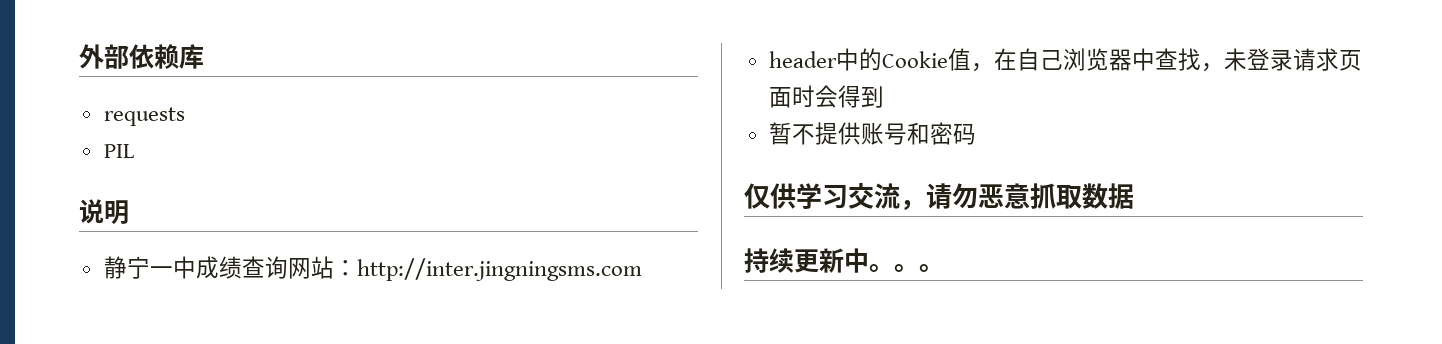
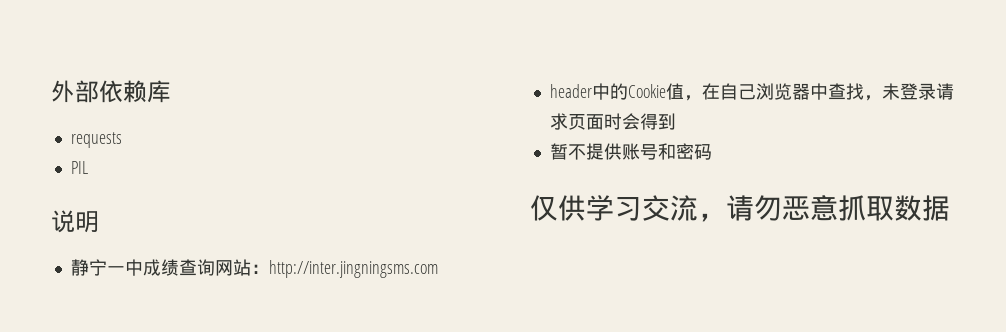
- 持续更新中。。。

